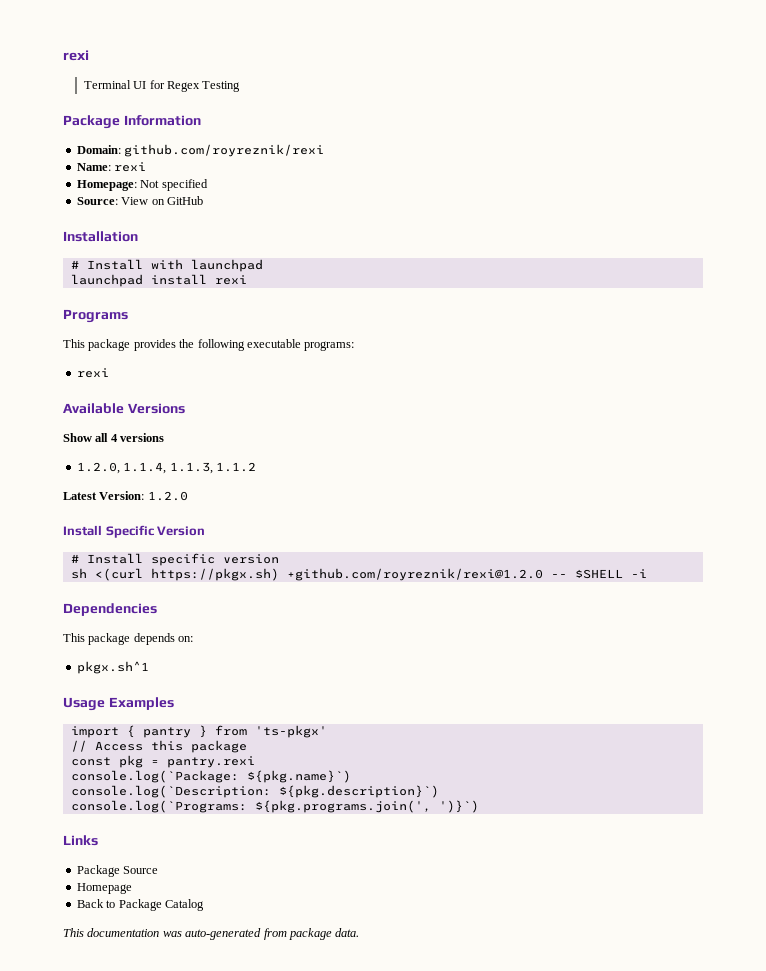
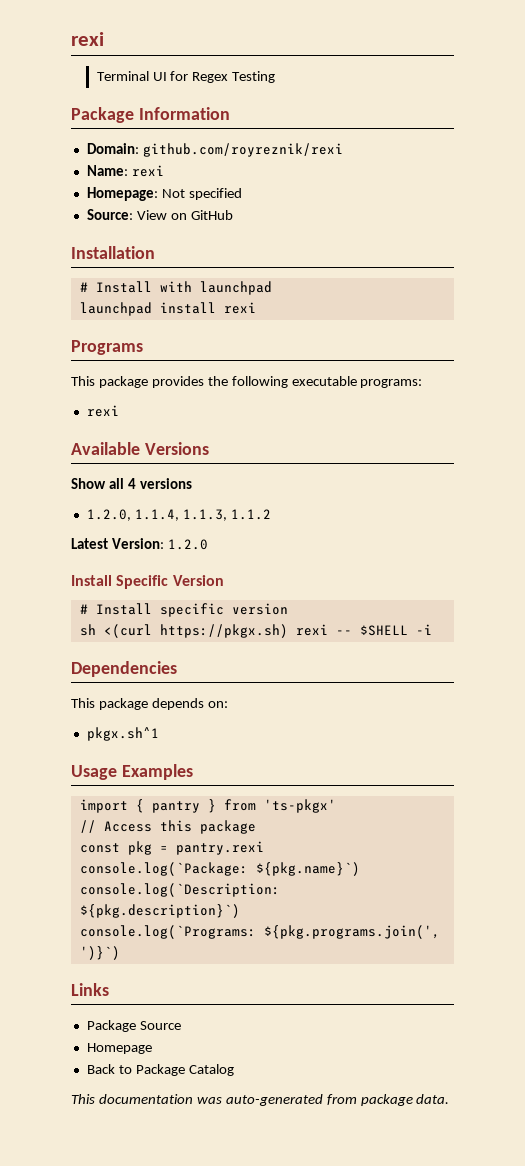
- sh <(curl https://pkgx.sh) +github.com/royreznik/rexi@1.2.0 -- $SHELL -i
+ sh <(curl https://pkgx.sh) rexi -- $SHELL -i

